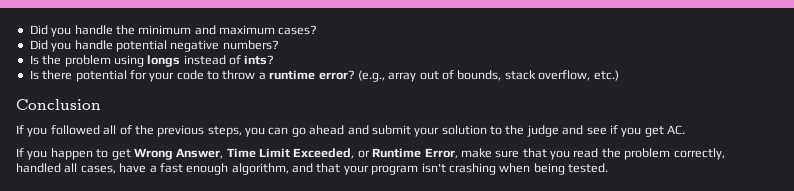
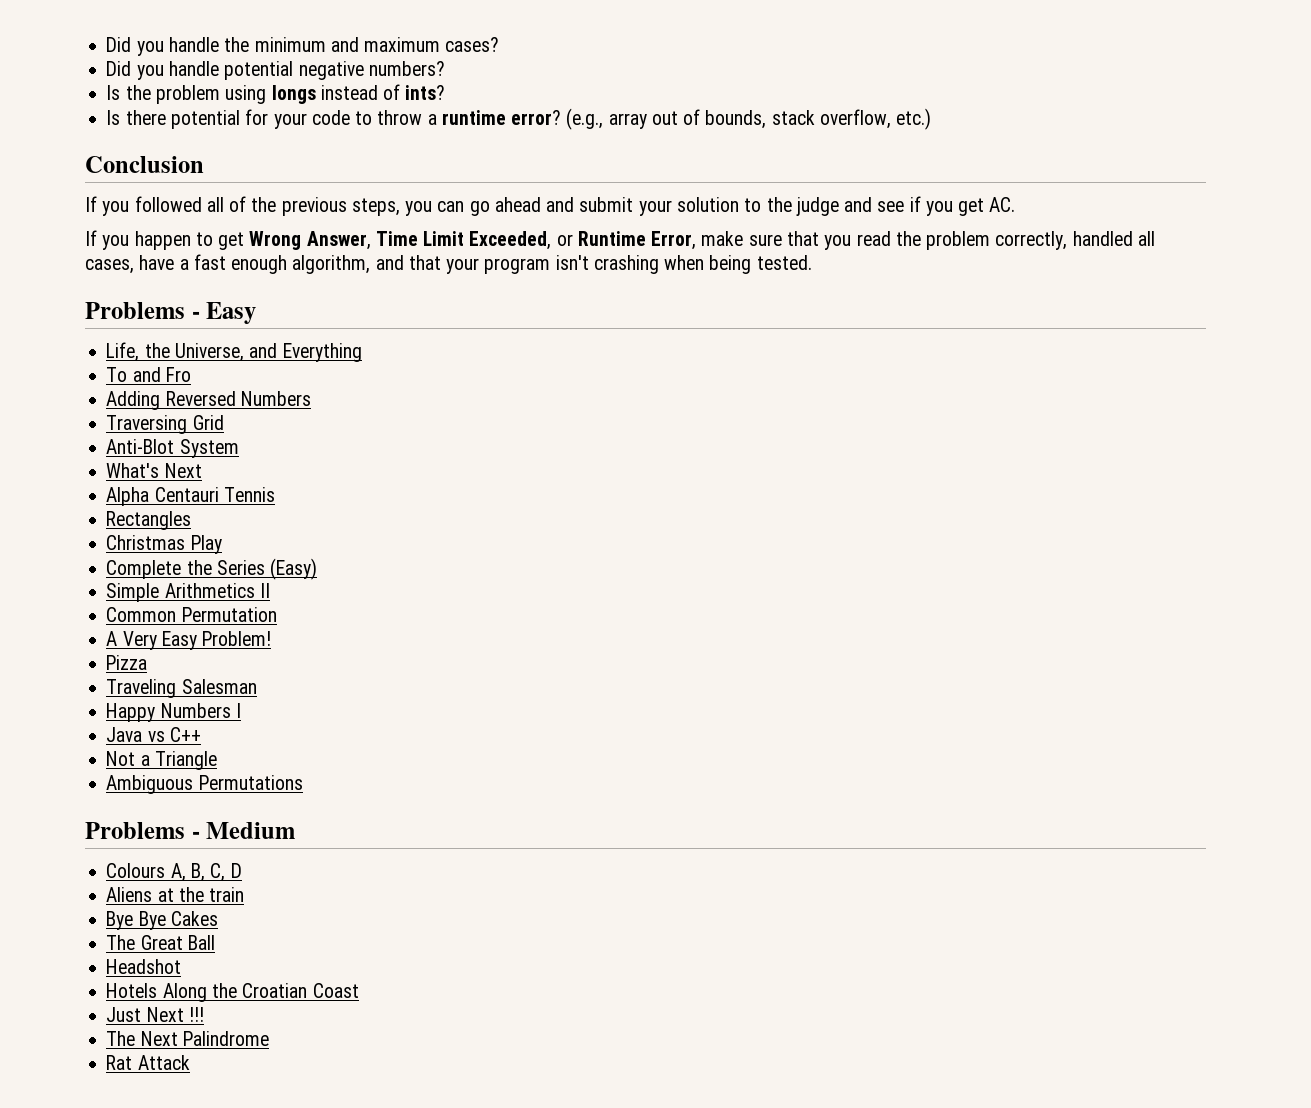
+ Problems - Easy
+ Life, the Universe, and Everything
+ To and Fro
+ Adding Reversed Numbers
+ Traversing Grid
+ Anti-Blot System
+ What's Next
+ Alpha Centauri Tennis
+ Rectangles
+ Christmas Play
+ Complete the Series (Easy)
+ Simple Arithmetics II
+ Common Permutation
+ A Very Easy Problem!
+ Pizza
+ Traveling Salesman
+ Happy Numbers I
+ Java vs C++
+ Not a Triangle
+ Ambiguous Permutations
+ Problems - Medium
+ Colours A, B, C, D
+ Aliens at the train
+ Bye Bye Cakes
+ The Great Ball
+ Headshot
+ Hotels Along the Croatian Coast
+ Just Next !!!
+ The Next Palindrome
+ Rat Attack

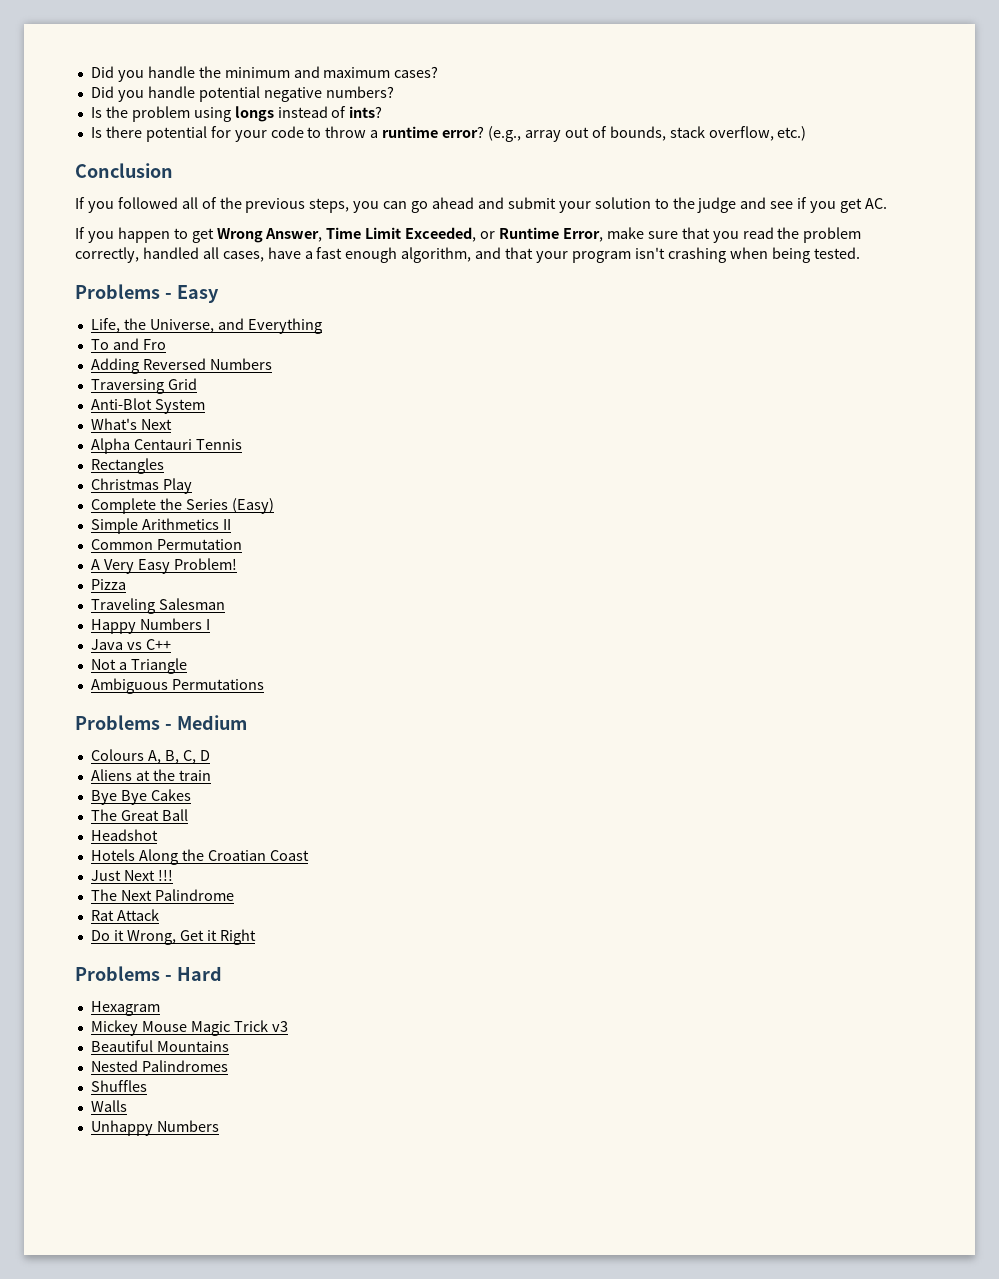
+ Do it Wrong, Get it Right
+ Problems - Hard
+ Hexagram
+ Mickey Mouse Magic Trick v3
+ Beautiful Mountains
+ Nested Palindromes
+ Shuffles
+ Walls
+ Unhappy Numbers

